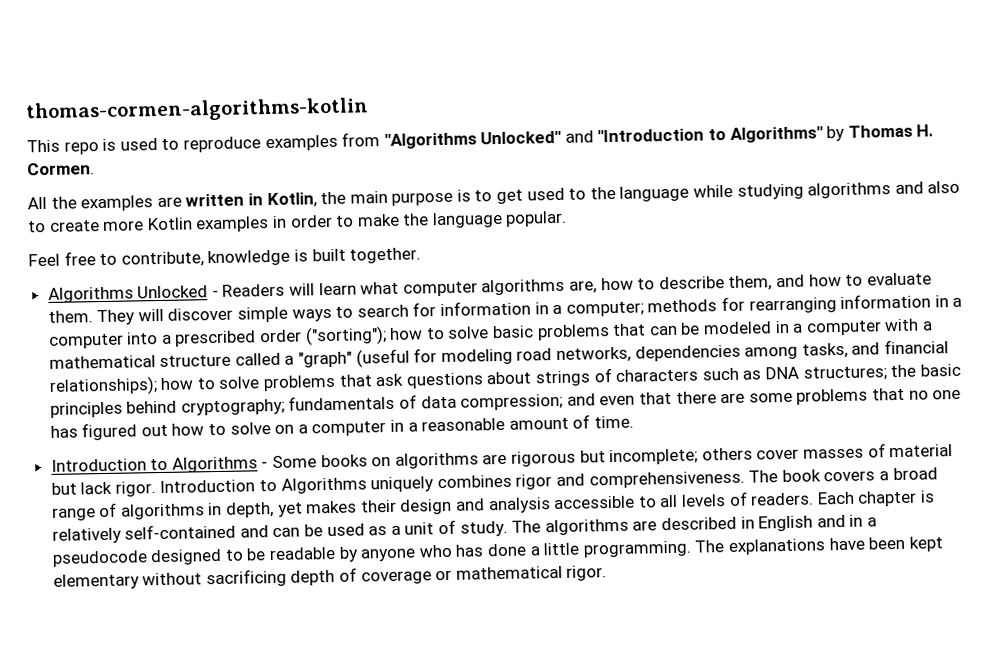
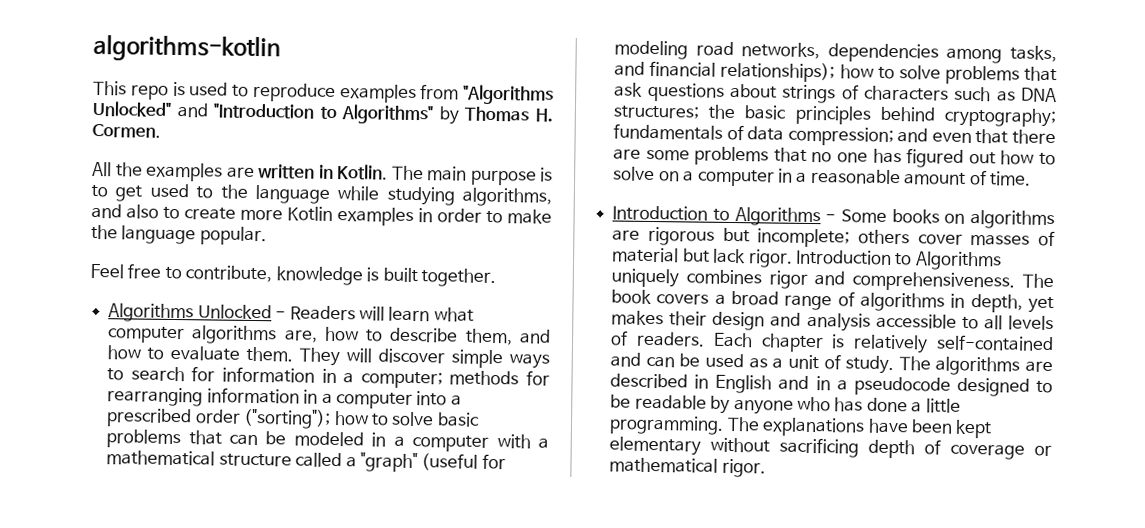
- thomas-cormen-algorithms-kotlin
+ algorithms-kotlin
- All the examples are written in Kotlin, the main purpose is to get used to the language while studying algorithms and also to create more Kotlin examples in order to make the language popular.
+ All the examples are written in Kotlin. The main purpose is to get used to the language while studying algorithms, and also to create more Kotlin examples in order to make the language popular.

